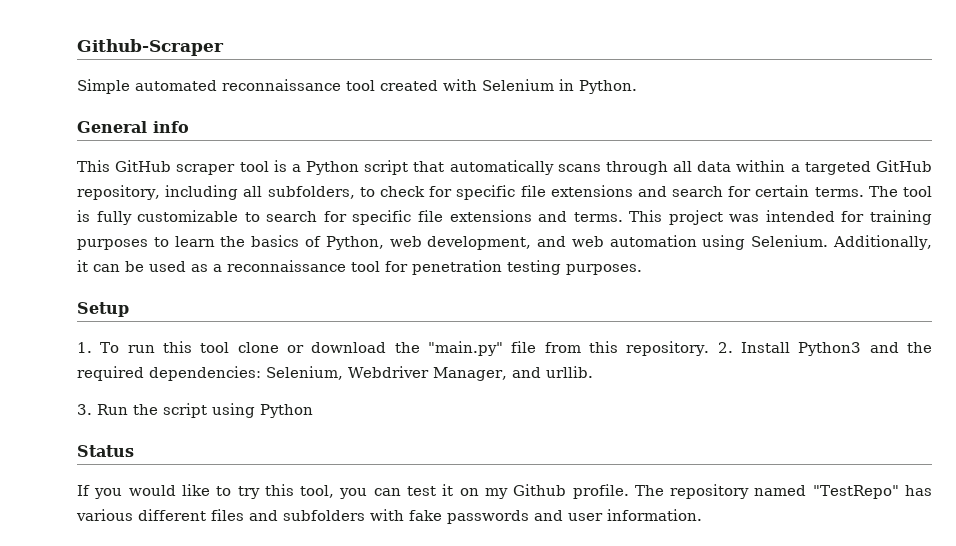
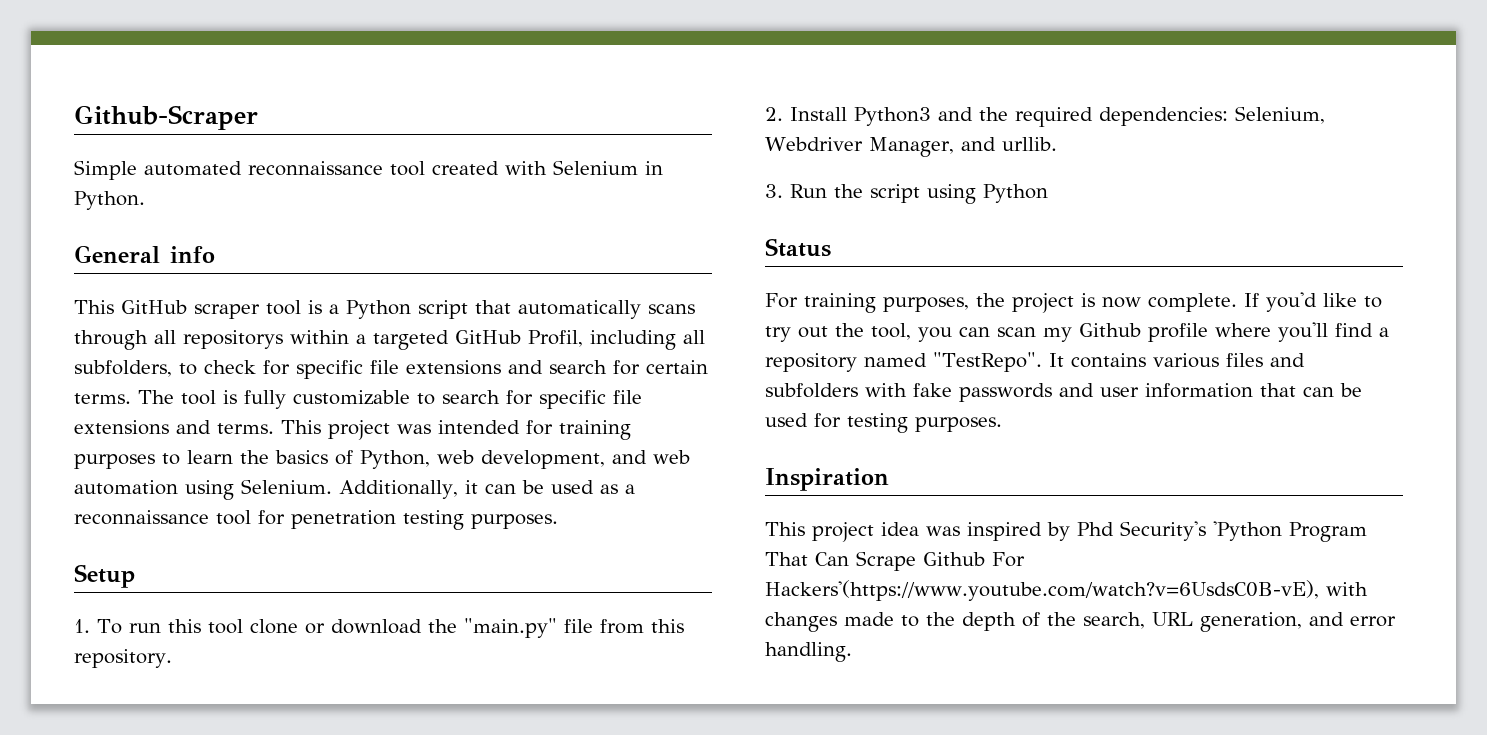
- This GitHub scraper tool is a Python script that automatically scans through all data within a targeted GitHub repository, including all subfolders, to check for specific file extensions and search for certain terms.
+ This GitHub scraper tool is a Python script that automatically scans through all repositorys within a targeted GitHub Profil, including all subfolders, to check for specific file extensions and search for certain terms.
- 1. To run this tool clone or download the "main.py" file from this repository. 2. Install Python3 and the required dependencies: Selenium, Webdriver Manager, and urllib.
+ 1. To run this tool clone or download the "main.py" file from this repository.
+ 2. Install Python3 and the required dependencies: Selenium, Webdriver Manager, and urllib.
- If you would like to try this tool, you can test it on my Github profile. The repository named "TestRepo" has various different files and subfolders with fake passwords and user information.
+ For training purposes, the project is now complete. If you'd like to try out the tool, you can scan my Github profile where you'll find a repository named "TestRepo". It contains various files and subfolders with fake passwords and user information that can be used for testing purposes.
+ Inspiration
+ This project idea was inspired by Phd Security's 'Python Program That Can Scrape Github For Hackers'(https://www.youtube.com/watch?v=6UsdsC0B-vE), with changes made to the depth of the search, URL generation, and error handling.

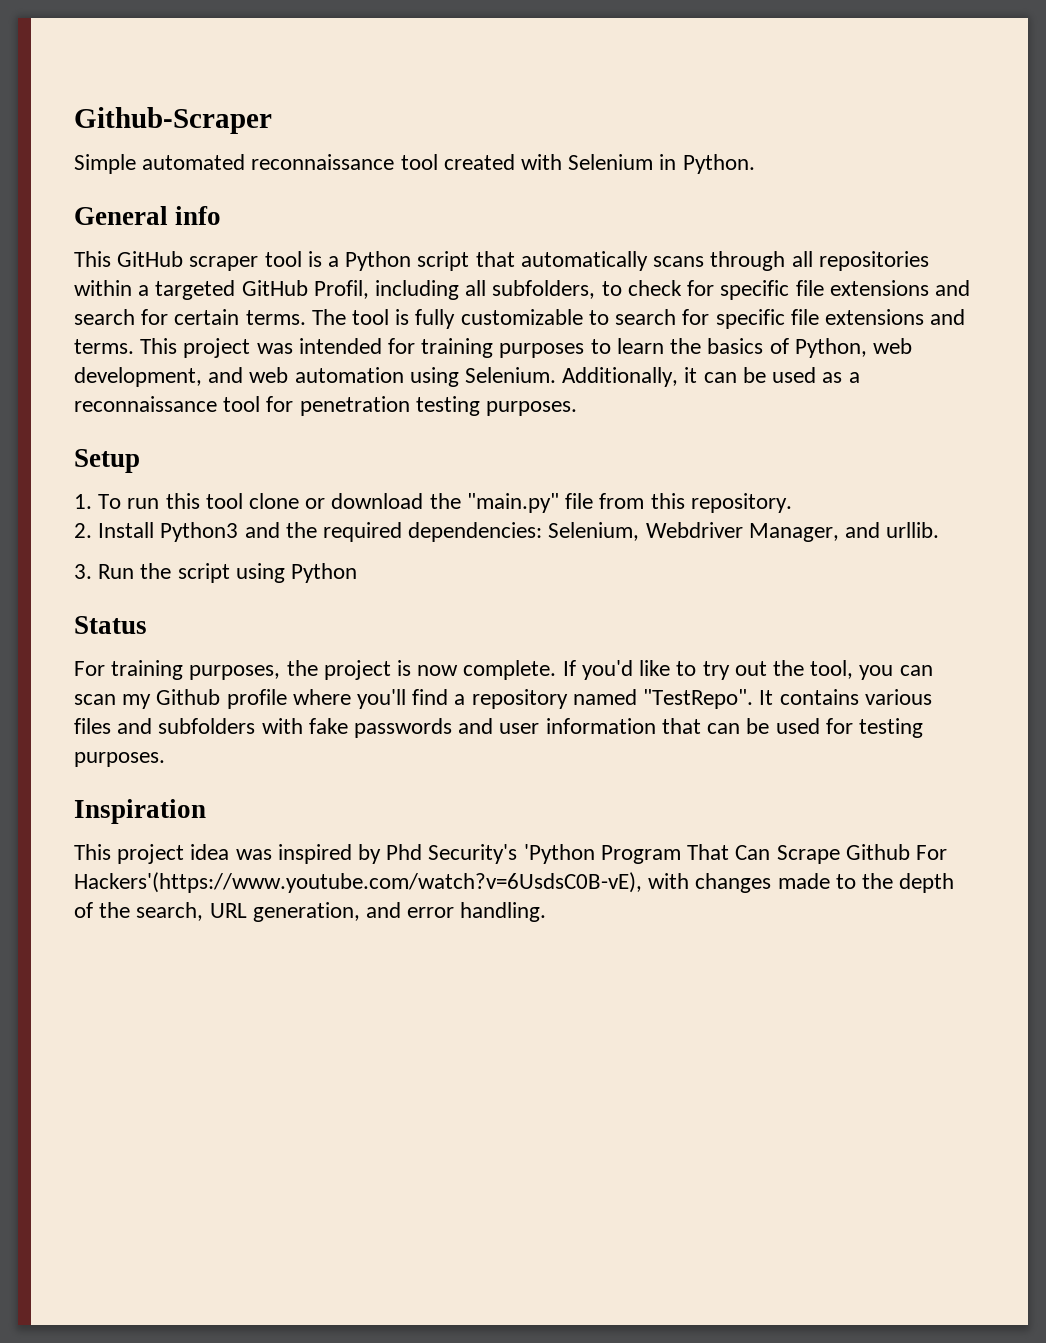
- This GitHub scraper tool is a Python script that automatically scans through all repositorys within a targeted GitHub Profil, including all subfolders, to check for specific file extensions and search for certain terms.
+ This GitHub scraper tool is a Python script that automatically scans through all repositories within a targeted GitHub Profil, including all subfolders, to check for specific file extensions and search for certain terms.

